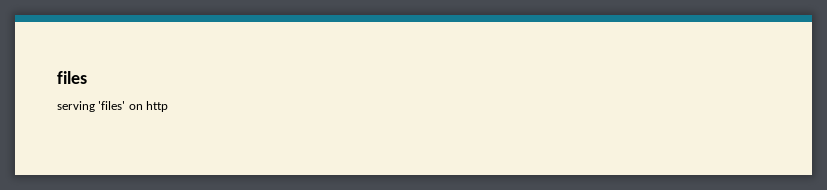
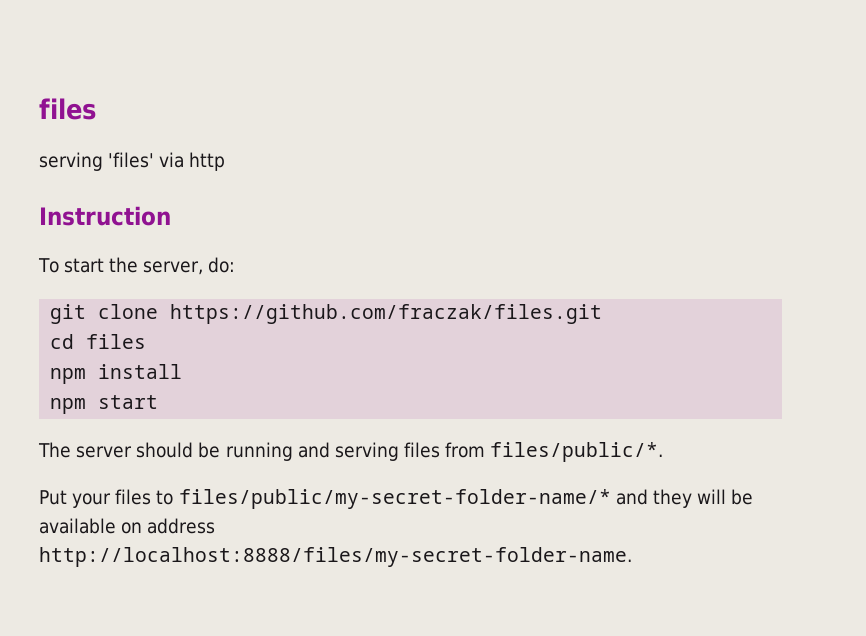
- serving 'files' on http
+ serving 'files' via http
+ Instruction
+ To start the server, do:
+ git clone https://github.com/fraczak/files.git
+ cd files
+ npm install
+ npm start
+ The server should be running and serving files from files/public/*.
+ Put your files to files/public/my-secret-folder-name/* and they will be available on address http://localhost:8888/files/my-secret-folder-name.

